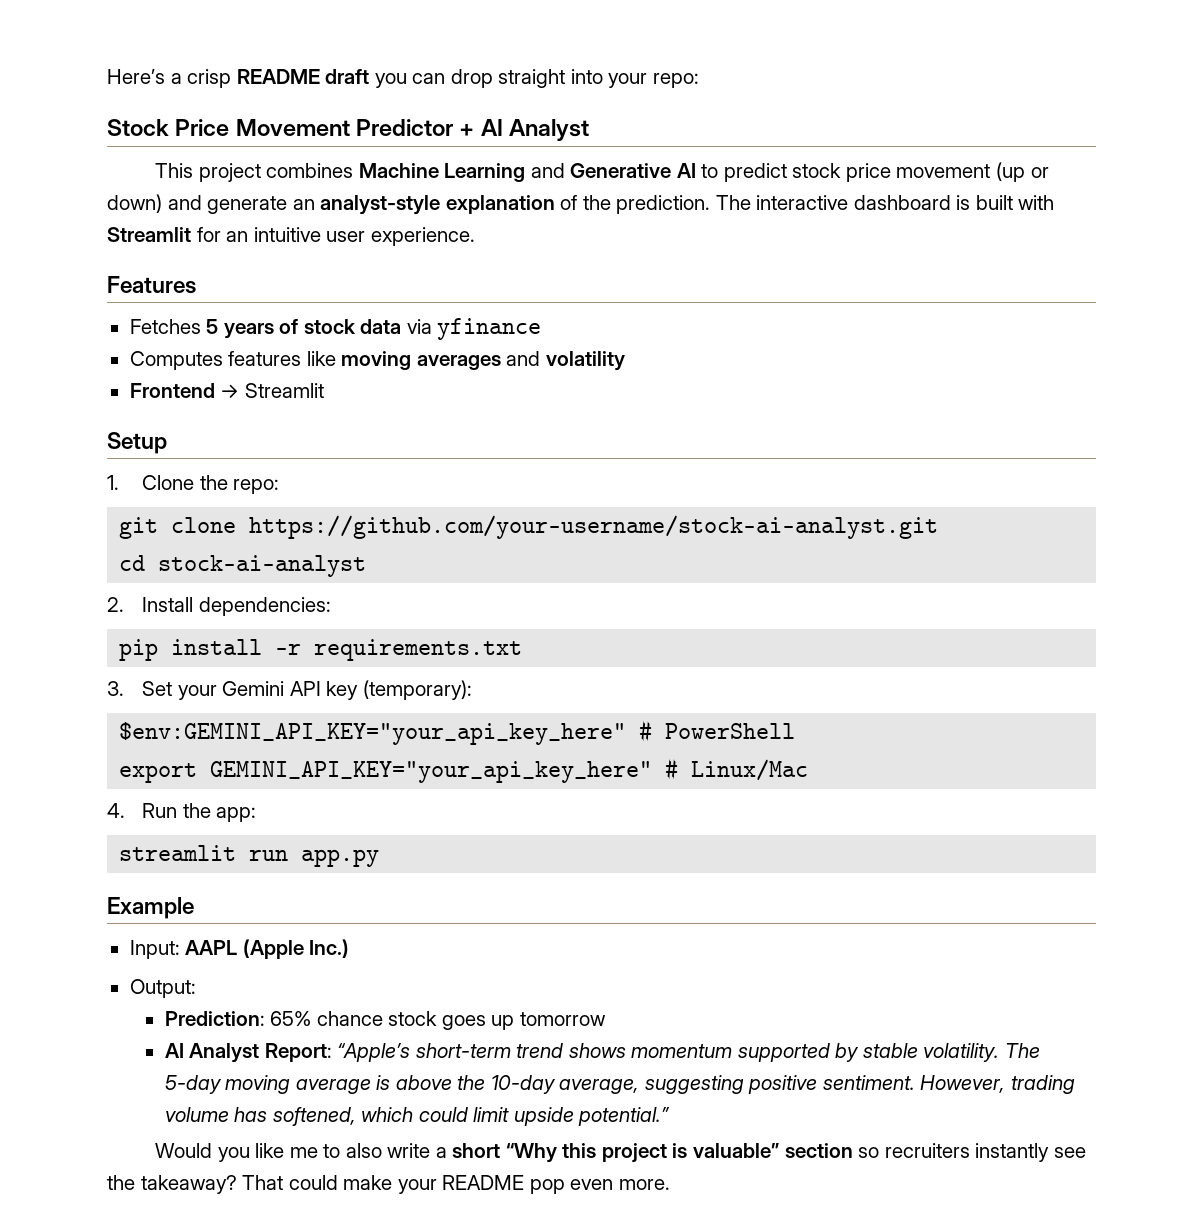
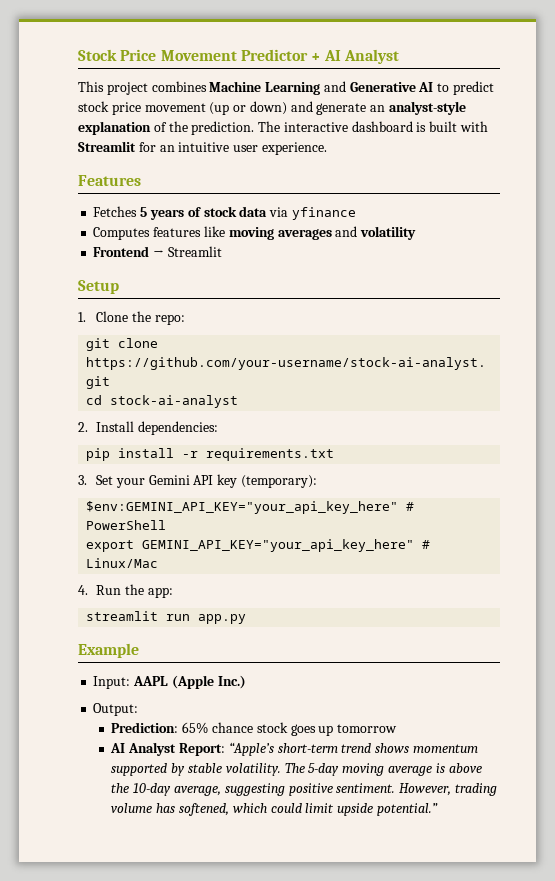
- Here’s a crisp README draft you can drop straight into your repo:
- Would you like me to also write a short “Why this project is valuable” section so recruiters instantly see the takeaway? That could make your README pop even more.

